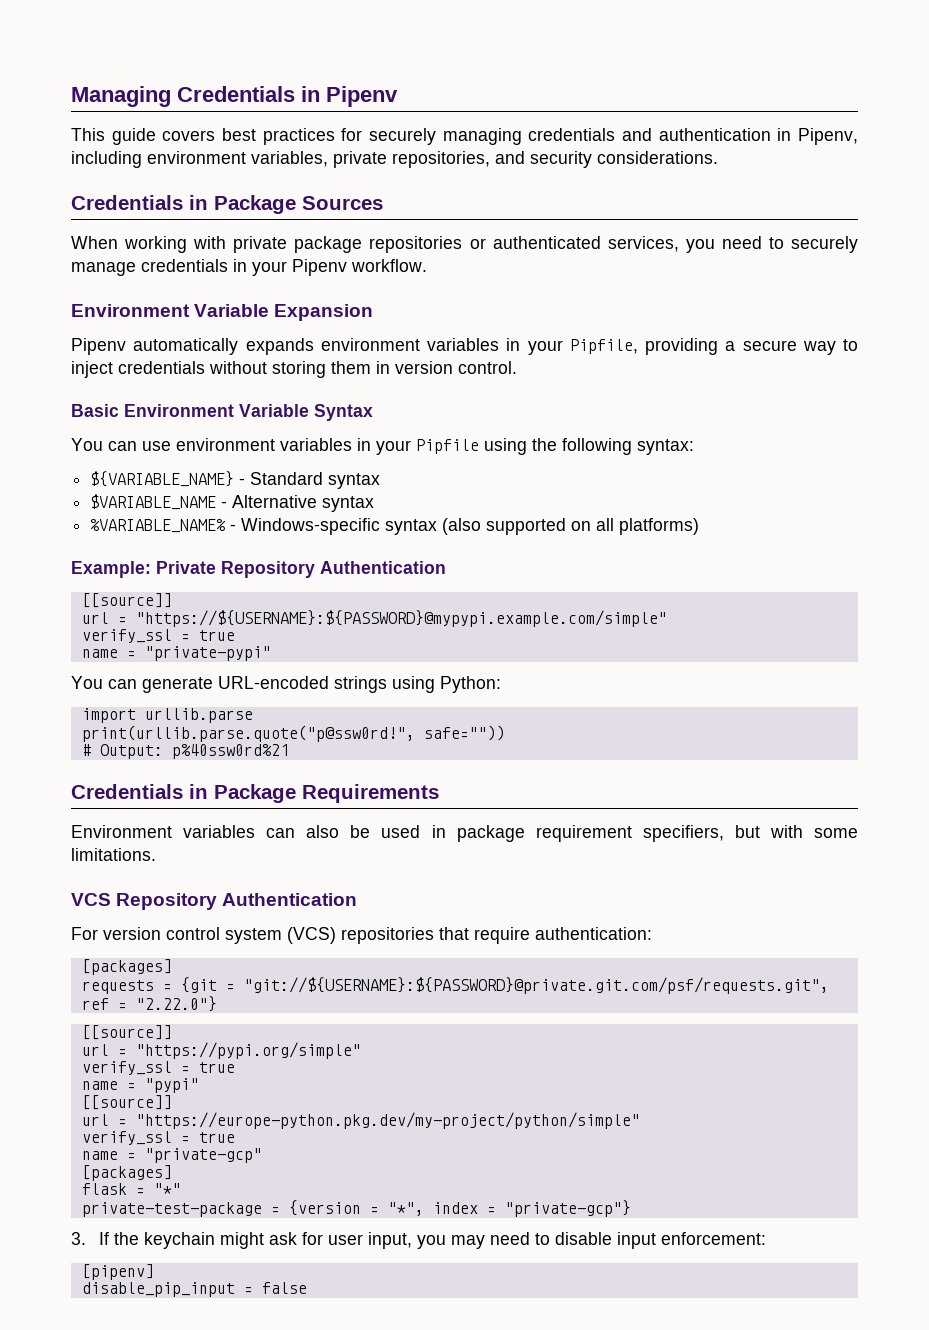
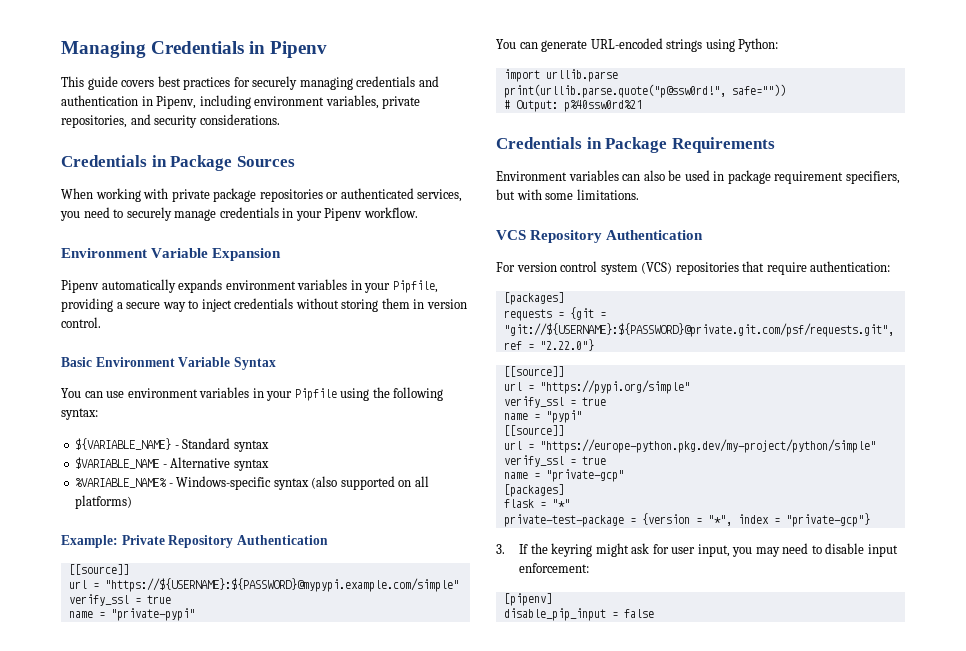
- 3. If the keychain might ask for user input, you may need to disable input enforcement:
+ 3. If the keyring might ask for user input, you may need to disable input enforcement:

